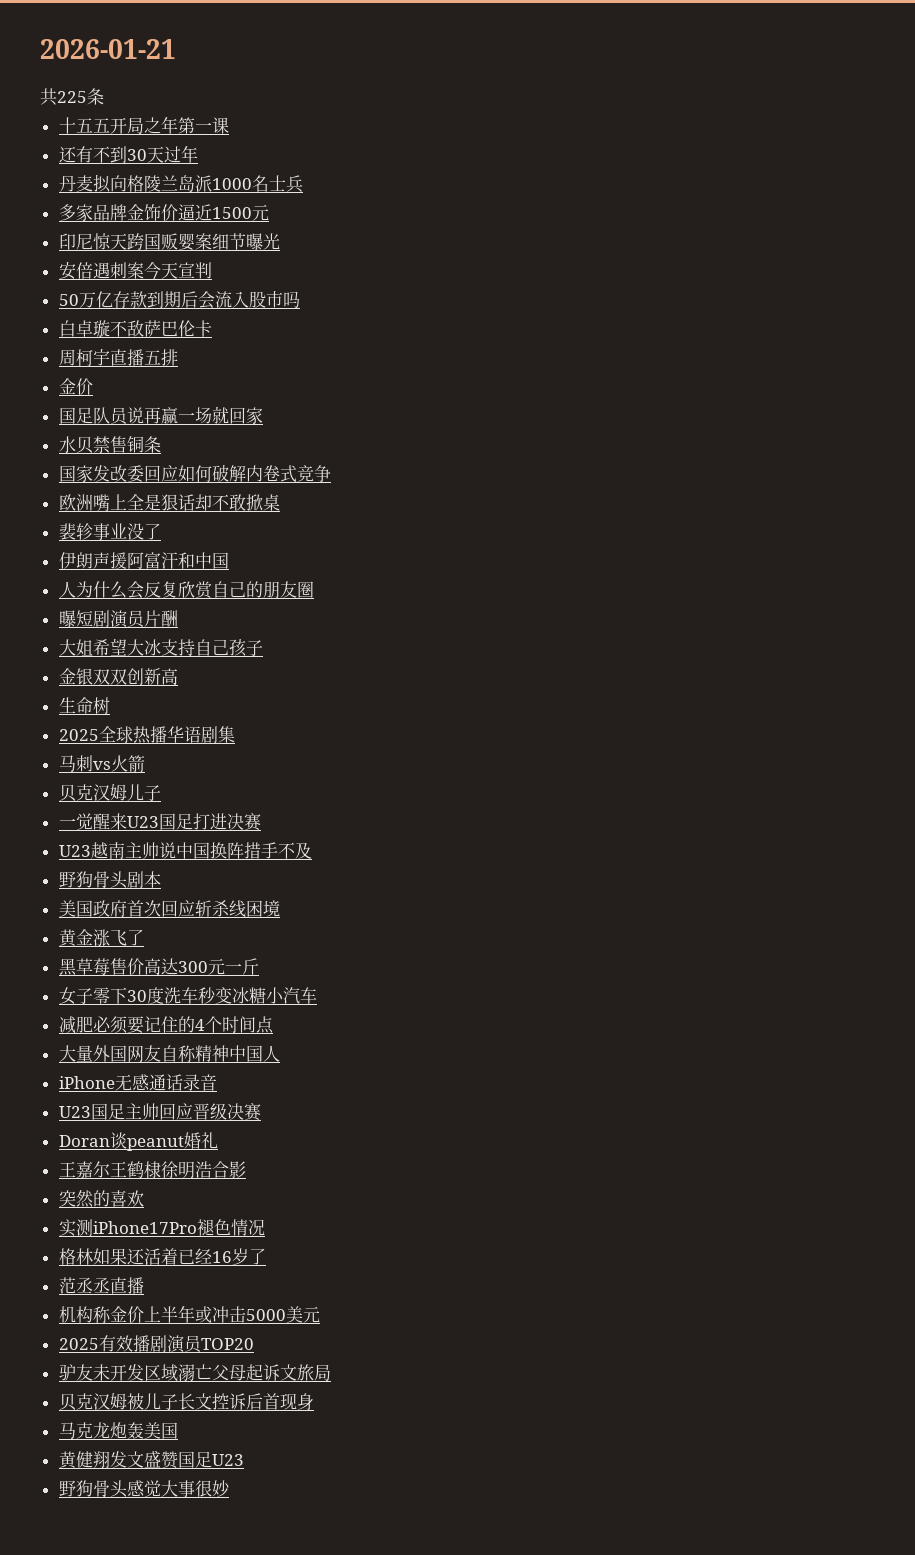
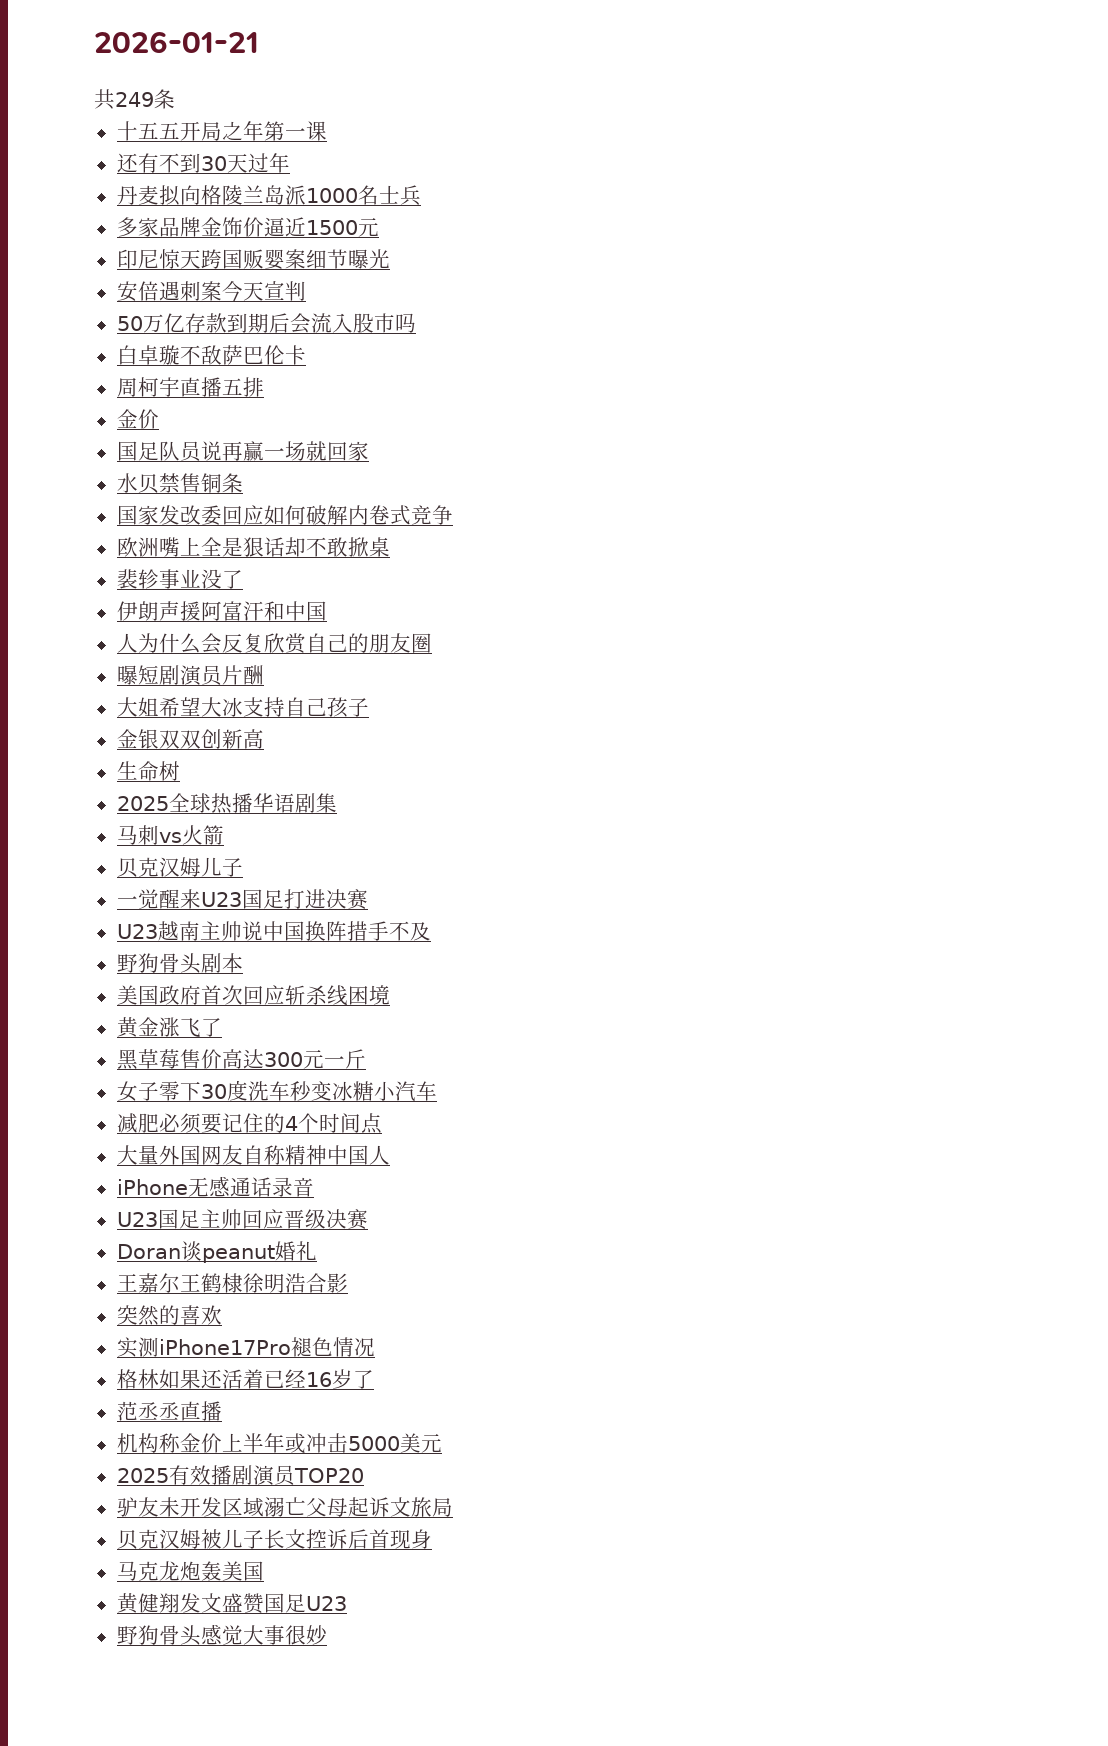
- 共225条
+ 共249条

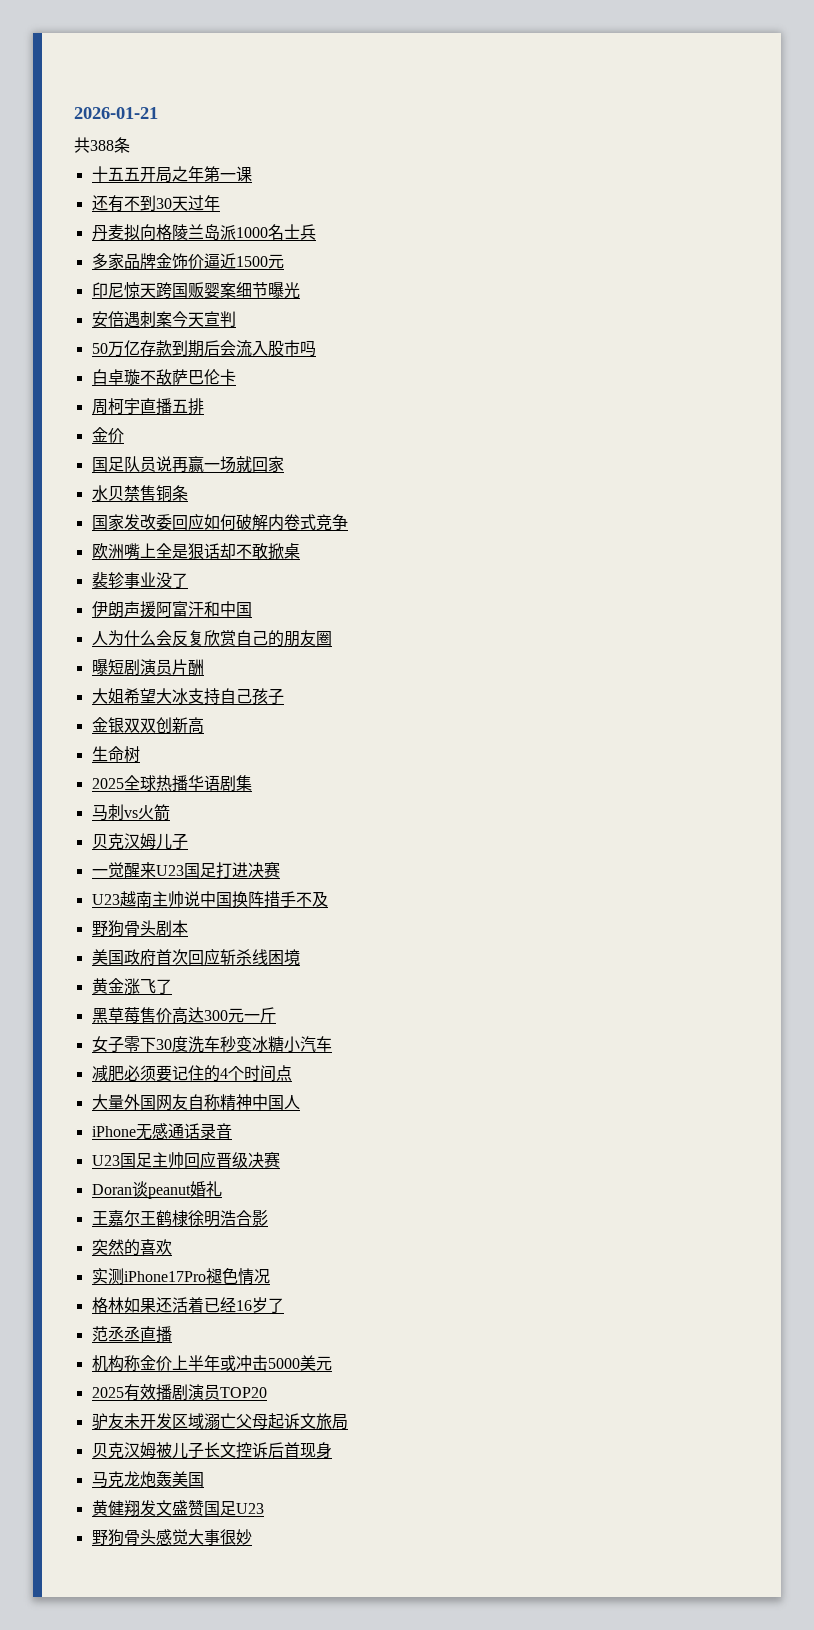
- 共249条
+ 共388条

